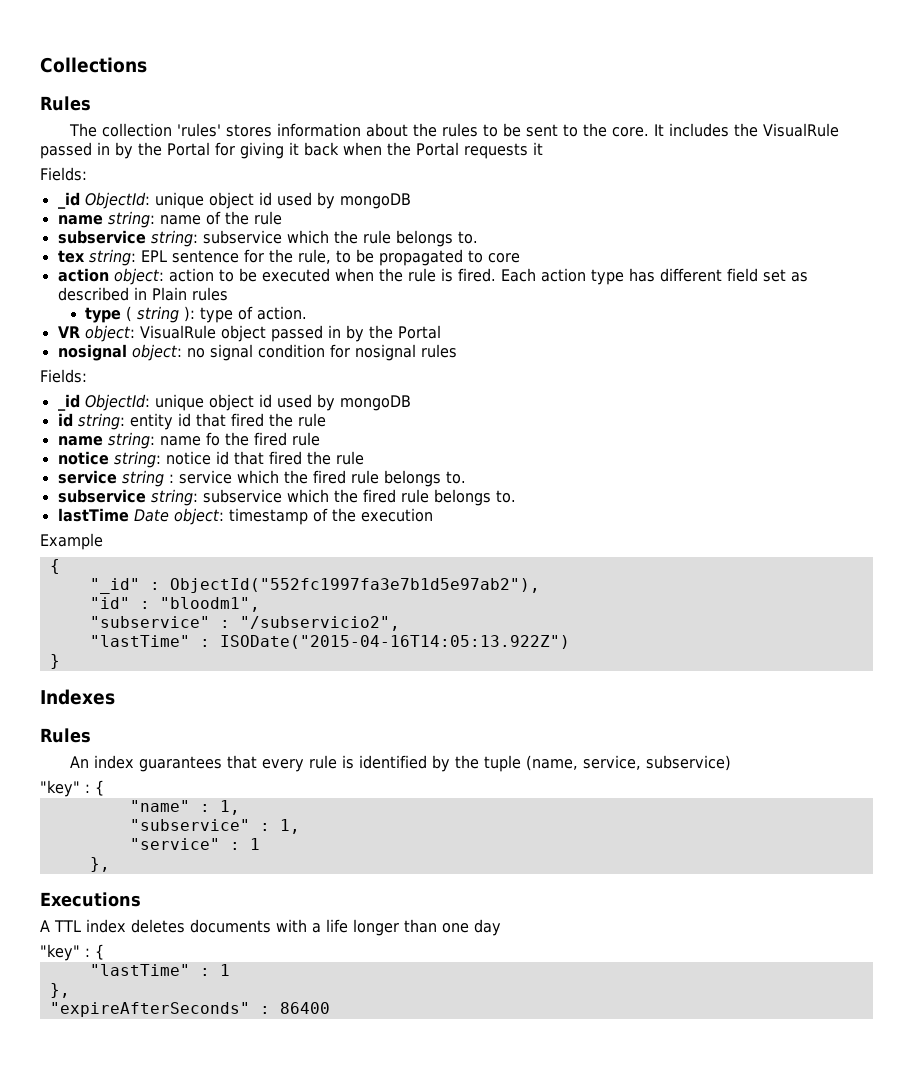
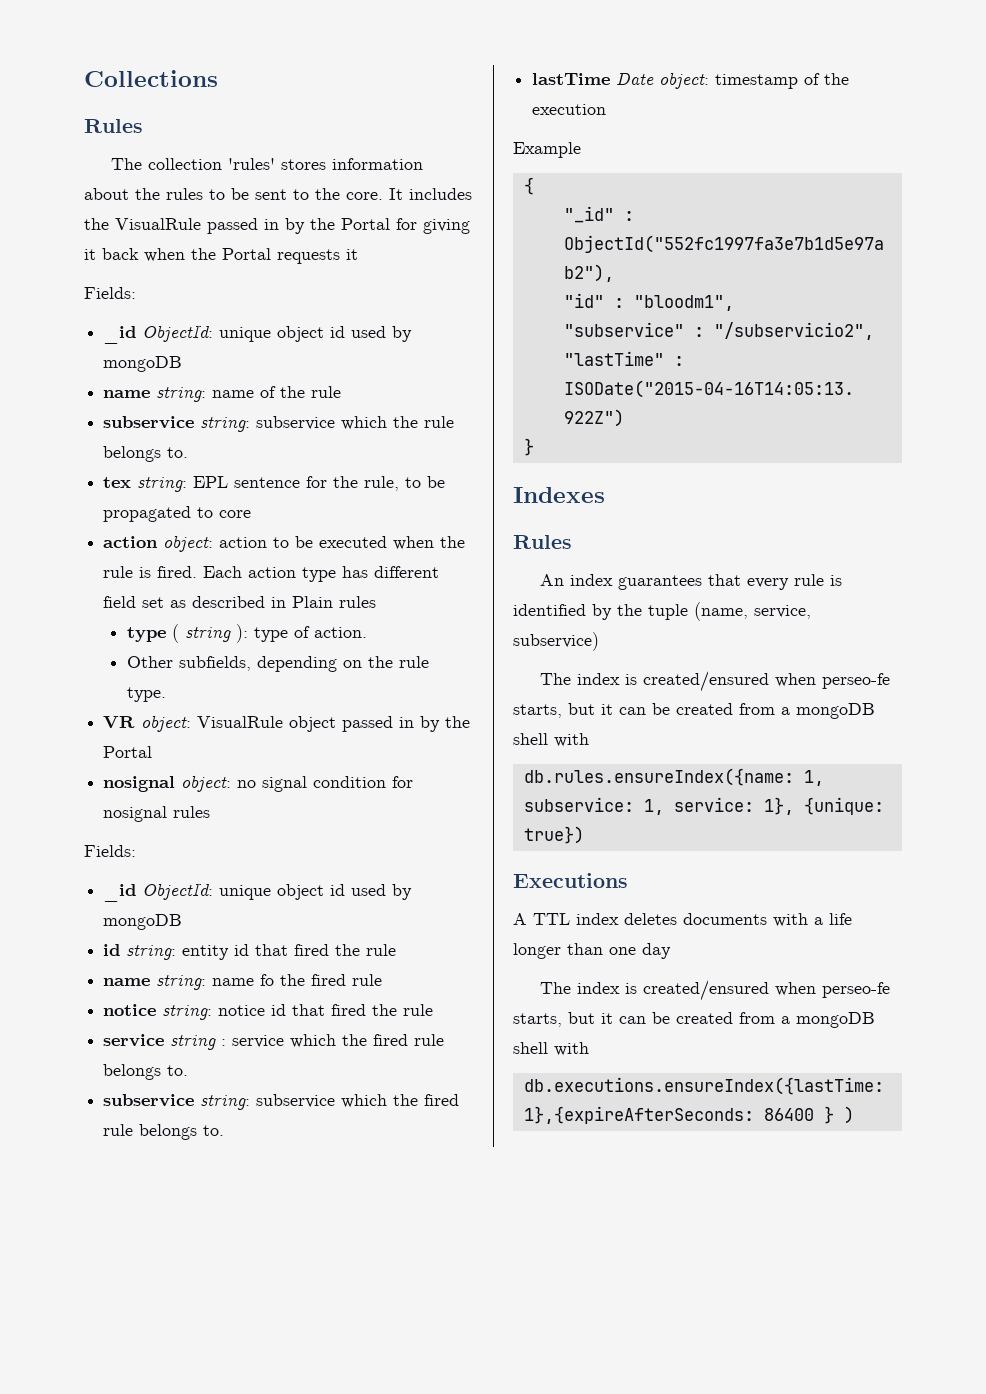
+ Other subfields, depending on the rule type.
  An index guarantees that every rule is identified by the tuple (name, service, subservice)
- "key" : {
- "name" : 1,
- "subservice" : 1,
- "service" : 1
- },
+ The index is created/ensured when perseo-fe starts, but it can be created from a mongoDB shell with
+ db.rules.ensureIndex({name: 1, subservice: 1, service: 1}, {unique: true})
  A TTL index deletes documents with a life longer than one day
- "key" : {
- "lastTime" : 1
- },
- "expireAfterSeconds" : 86400
+ The index is created/ensured when perseo-fe starts, but it can be created from a mongoDB shell with
+ db.executions.ensureIndex({lastTime: 1},{expireAfterSeconds: 86400 } )

